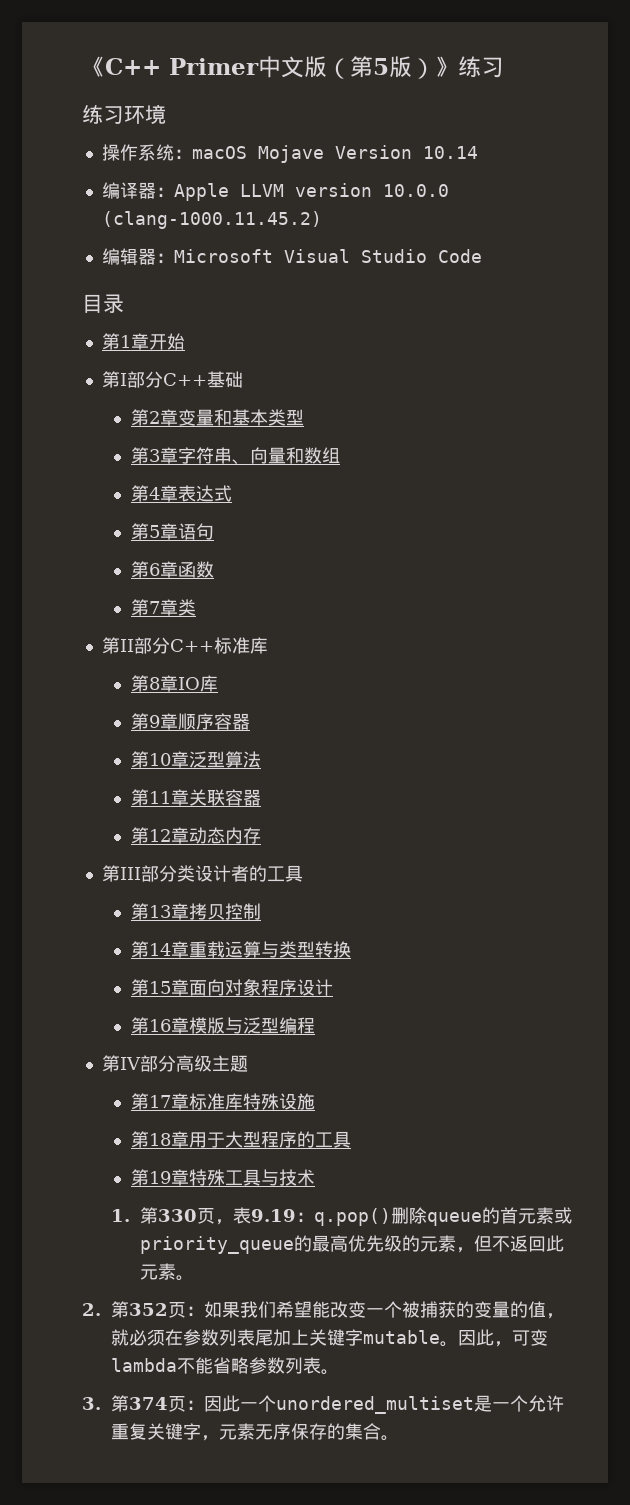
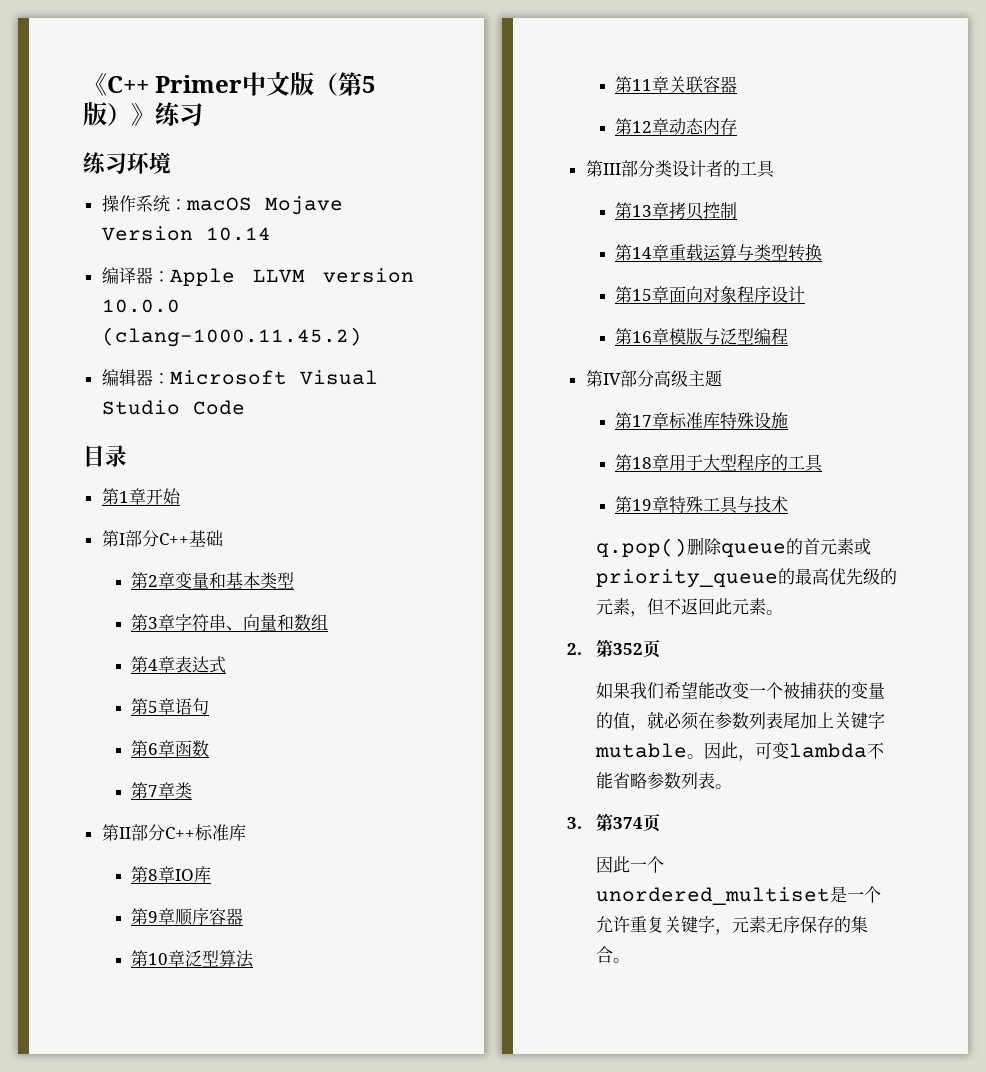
- 1.第330页，表9.19：q.pop()删除queue的首元素或priority_queue的最高优先级的元素，但不返回此元素。
+ q.pop()删除queue的首元素或priority_queue的最高优先级的元素，但不返回此元素。
- 2.第352页：如果我们希望能改变一个被捕获的变量的值，就必须在参数列表尾加上关键字mutable。
+ 2.第352页
+ 如果我们希望能改变一个被捕获的变量的值，就必须在参数列表尾加上关键字mutable。
- 3.第374页：因此一个unordered_multiset是一个允许重复关键字，元素无序保存的集合。
+ 3.第374页
+ 因此一个unordered_multiset是一个允许重复关键字，元素无序保存的集合。

